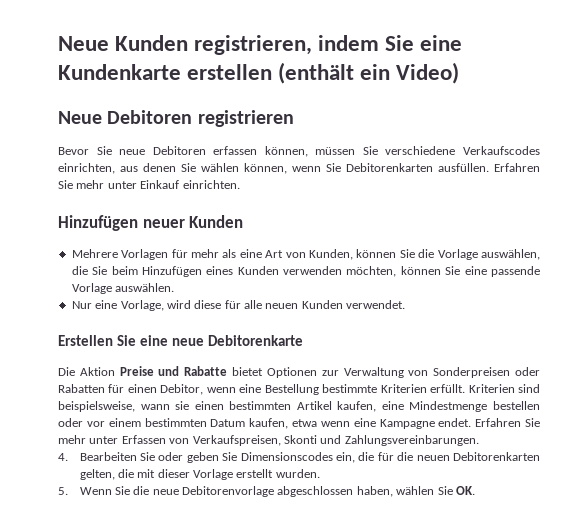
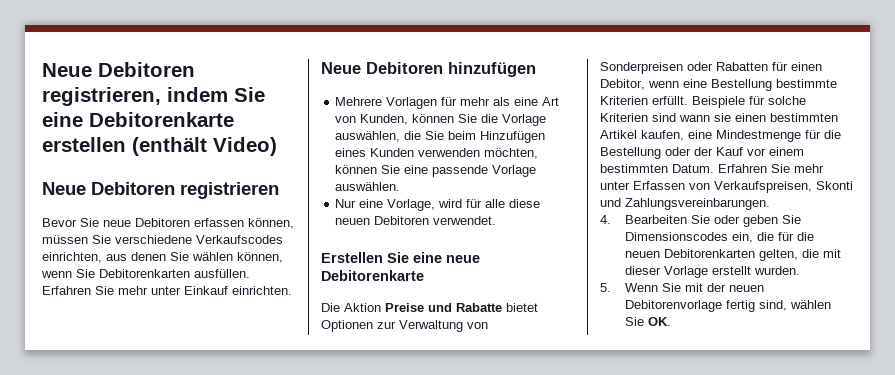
- Neue Kunden registrieren, indem Sie eine Kundenkarte erstellen (enthält ein Video)
+ Neue Debitoren registrieren, indem Sie eine Debitorenkarte erstellen (enthält Video)
- Hinzufügen neuer Kunden
+ Neue Debitoren hinzufügen
- Nur eine Vorlage, wird diese für alle neuen Kunden verwendet.
+ Nur eine Vorlage, wird für alle diese neuen Debitoren verwendet.
- Kriterien sind beispielsweise, wann sie einen bestimmten Artikel kaufen, eine Mindestmenge bestellen oder vor einem bestimmten Datum kaufen, etwa wenn eine Kampagne endet.
+ Beispiele für solche Kriterien sind wann sie einen bestimmten Artikel kaufen, eine Mindestmenge für die Bestellung oder der Kauf vor einem bestimmten Datum.
- 5. Wenn Sie die neue Debitorenvorlage abgeschlossen haben, wählen Sie OK.
+ 5. Wenn Sie mit der neuen Debitorenvorlage fertig sind, wählen Sie OK.

